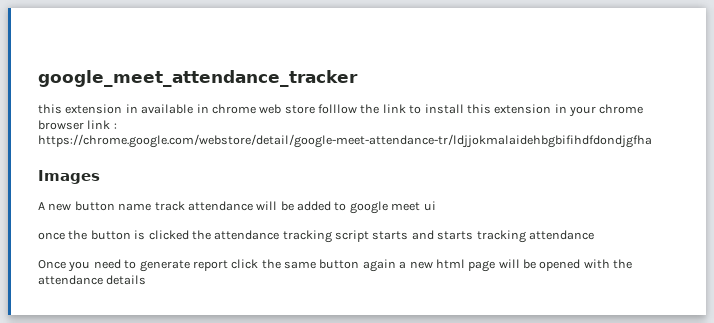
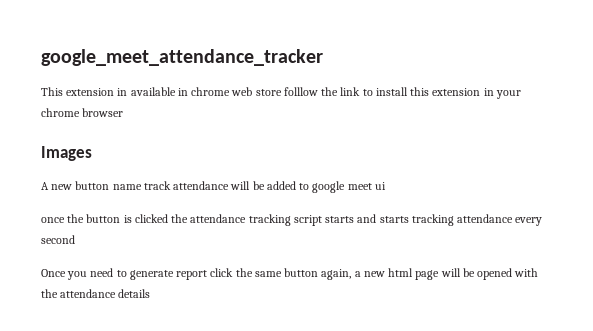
- this extension in available in chrome web store folllow the link to install this extension in your chrome browser link : https://chrome.google.com/webstore/detail/google-meet-attendance-tr/ldjjokmalaidehbgbifihdfdondjgfha
+ This extension in available in chrome web store folllow the link to install this extension in your chrome browser
- once the button is clicked the attendance tracking script starts and starts tracking attendance
+ once the button is clicked the attendance tracking script starts and starts tracking attendance every second
- Once you need to generate report click the same button again a new html page will be opened with the attendance details
+ Once you need to generate report click the same button again, a new html page will be opened with the attendance details

